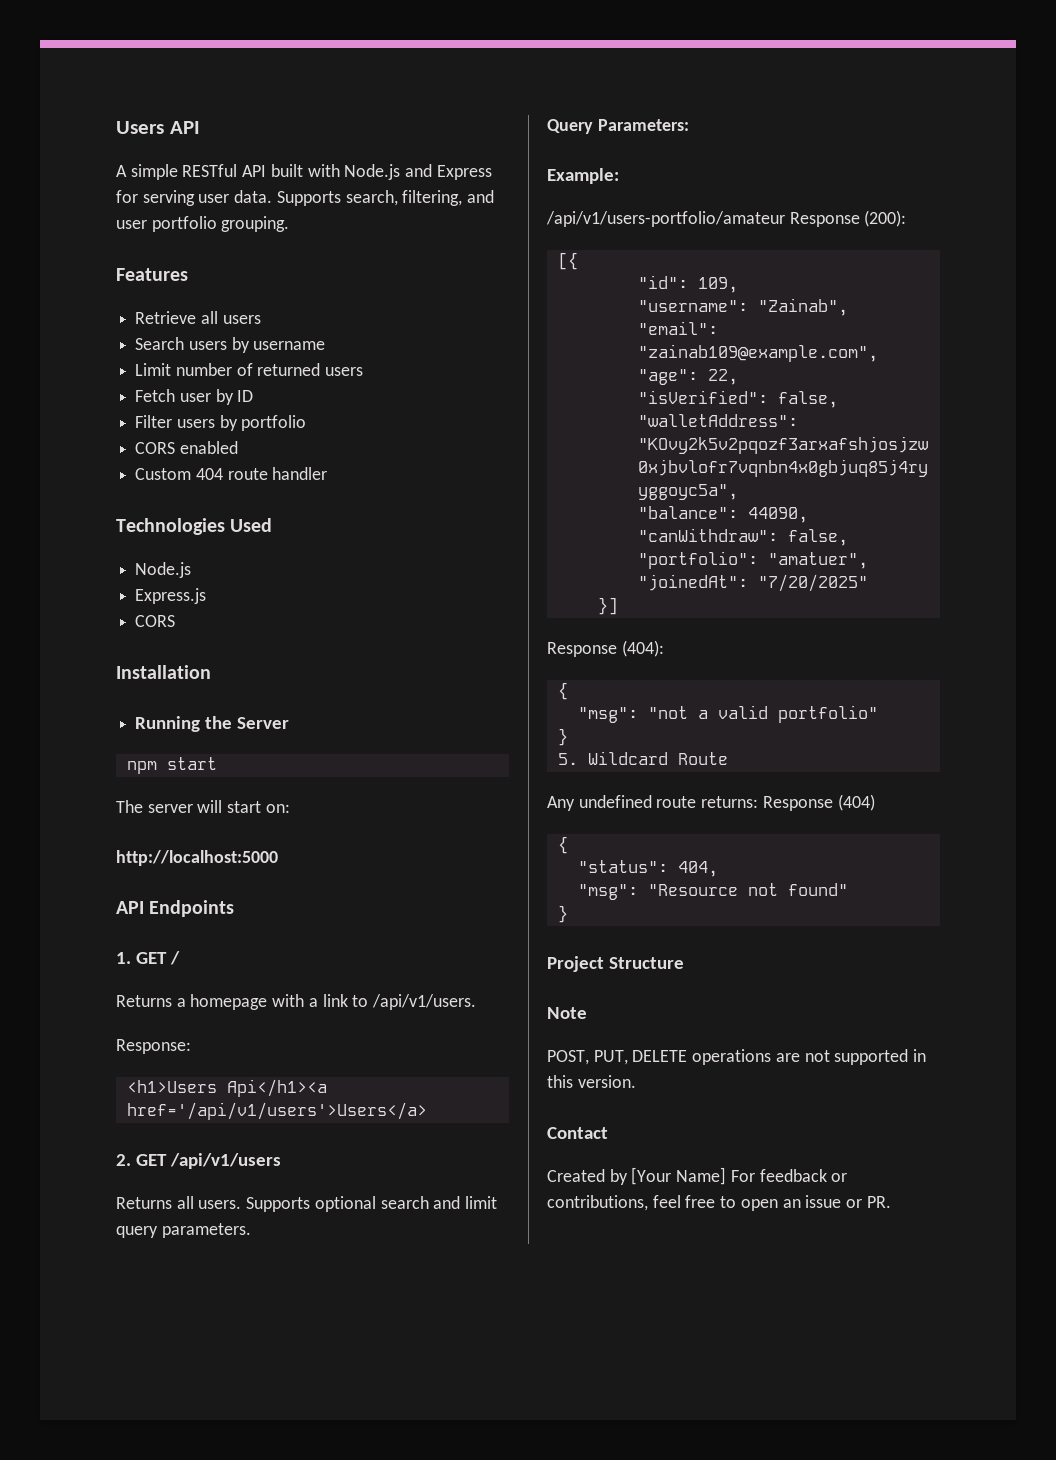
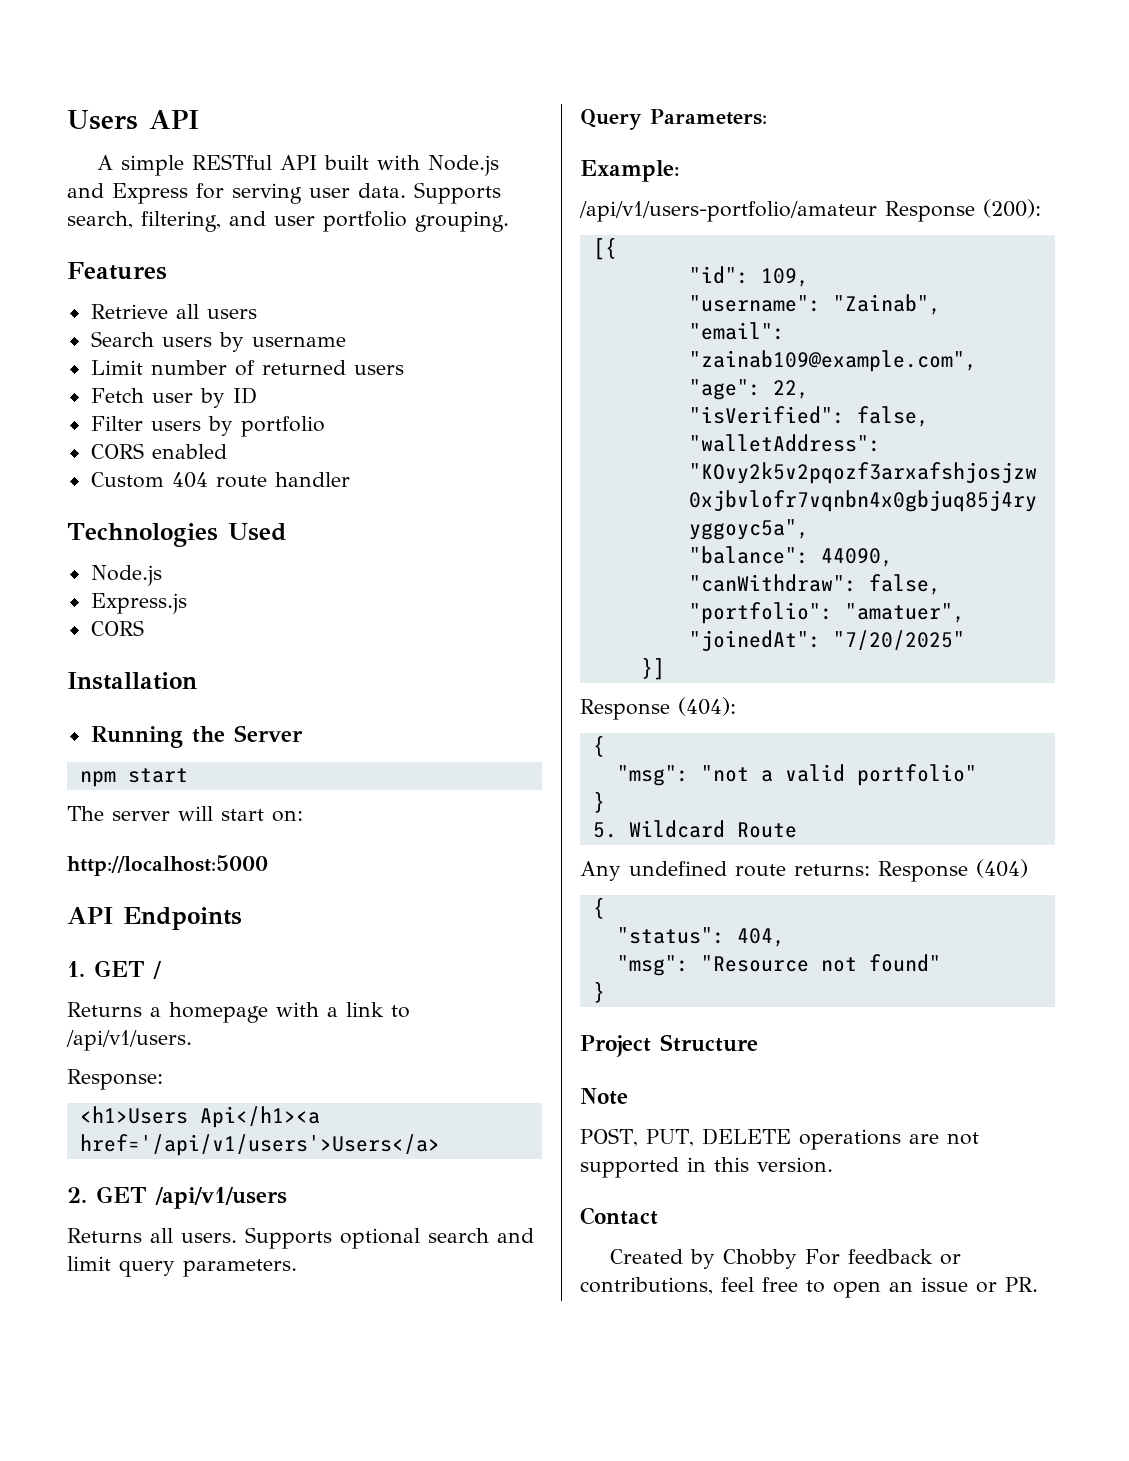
- Created by [Your Name] For feedback or contributions, feel free to open an issue or PR.
+ Created by Chobby For feedback or contributions, feel free to open an issue or PR.

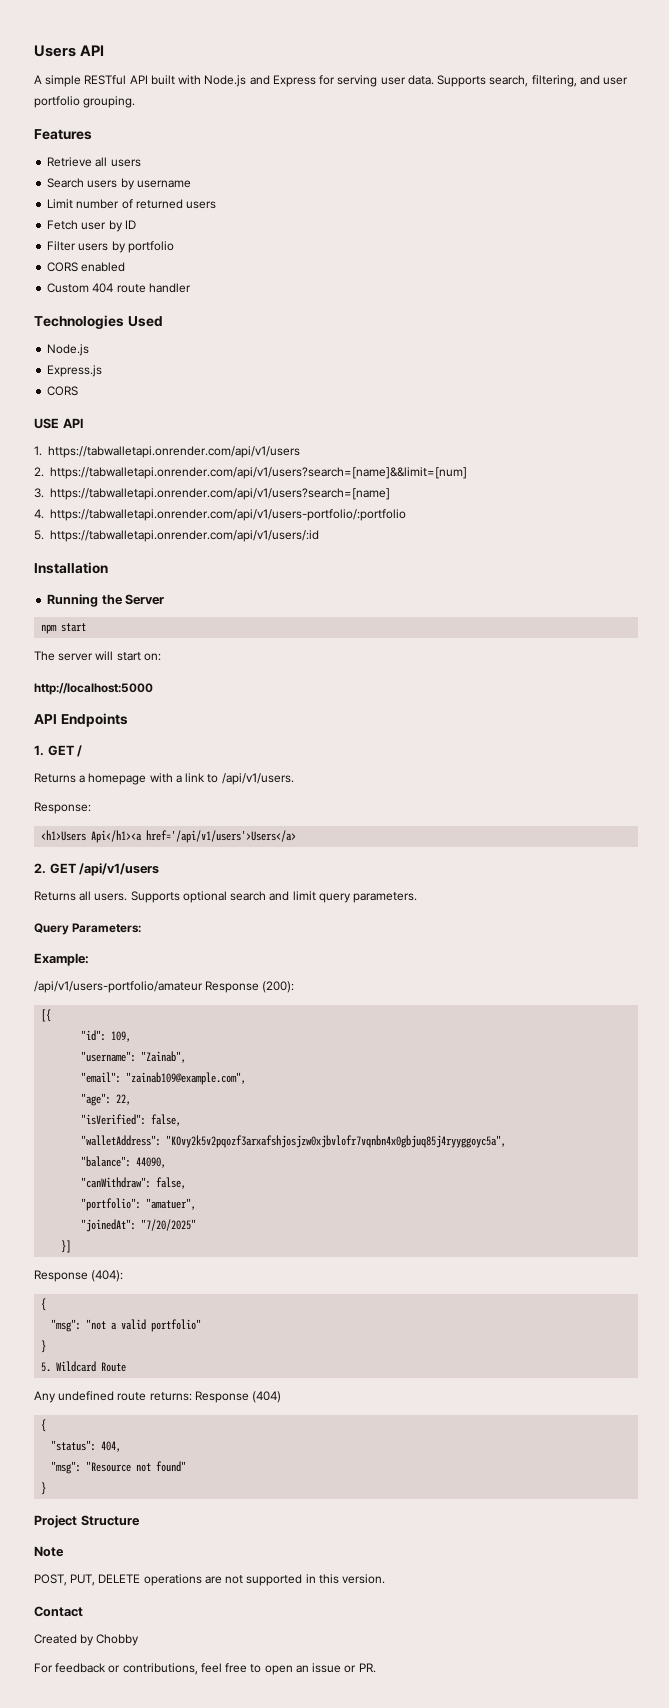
+ USE API
+ 1. https://tabwalletapi.onrender.com/api/v1/users
+ 2. https://tabwalletapi.onrender.com/api/v1/users?search=[name]&&limit=[num]
+ 3. https://tabwalletapi.onrender.com/api/v1/users?search=[name]
+ 4. https://tabwalletapi.onrender.com/api/v1/users-portfolio/:portfolio
+ 5. https://tabwalletapi.onrender.com/api/v1/users/:id
- Created by Chobby For feedback or contributions, feel free to open an issue or PR.
+ Created by Chobby
+ For feedback or contributions, feel free to open an issue or PR.

